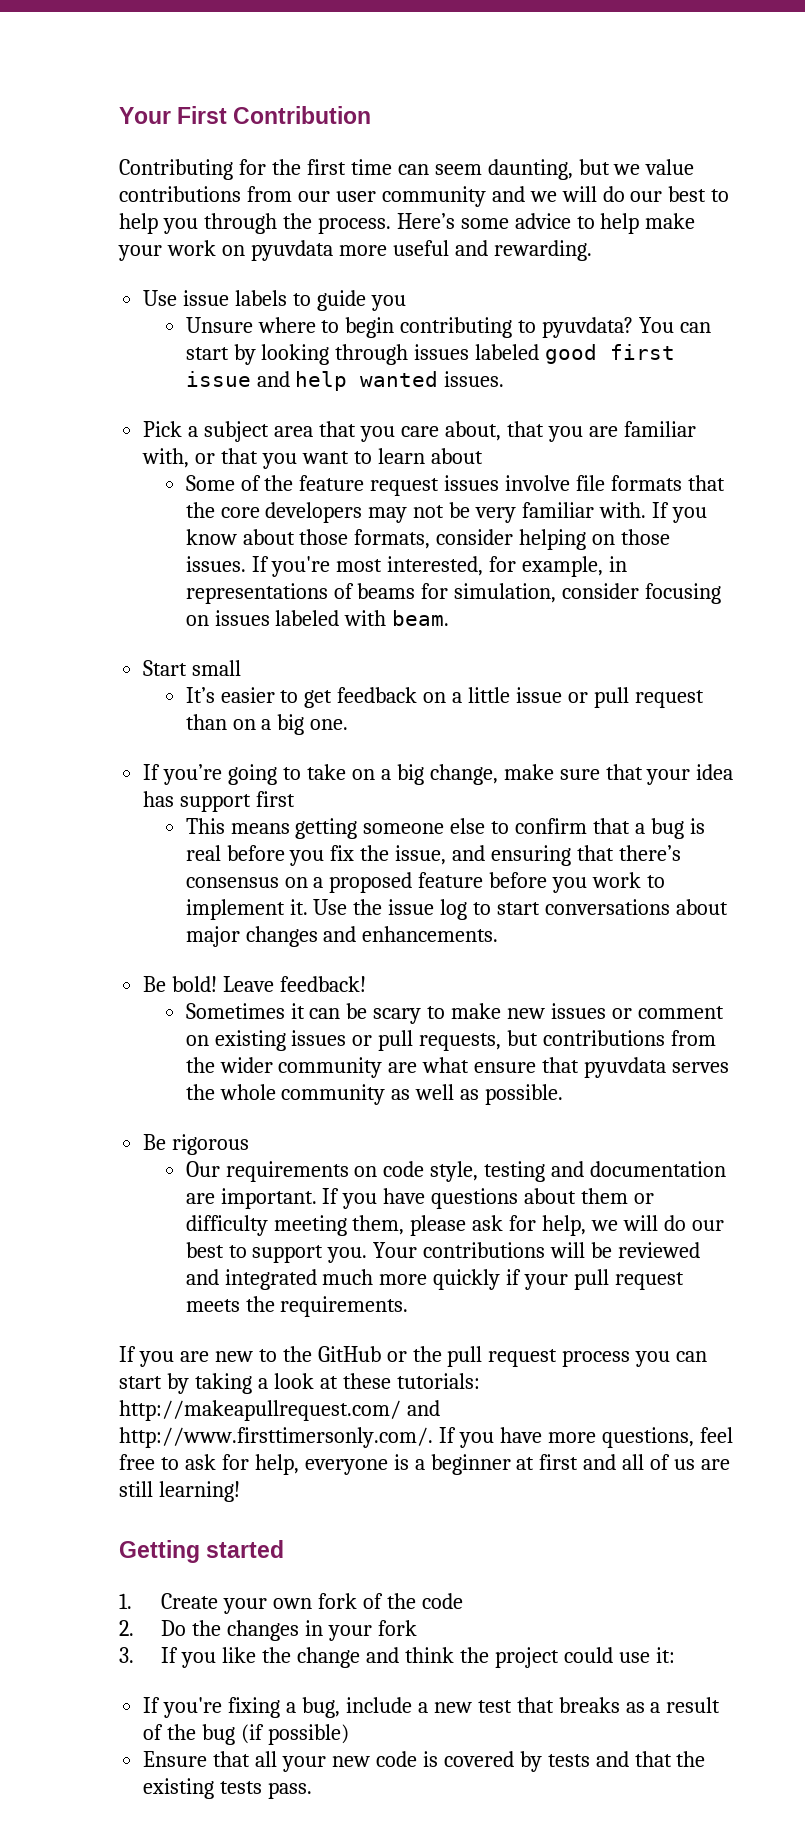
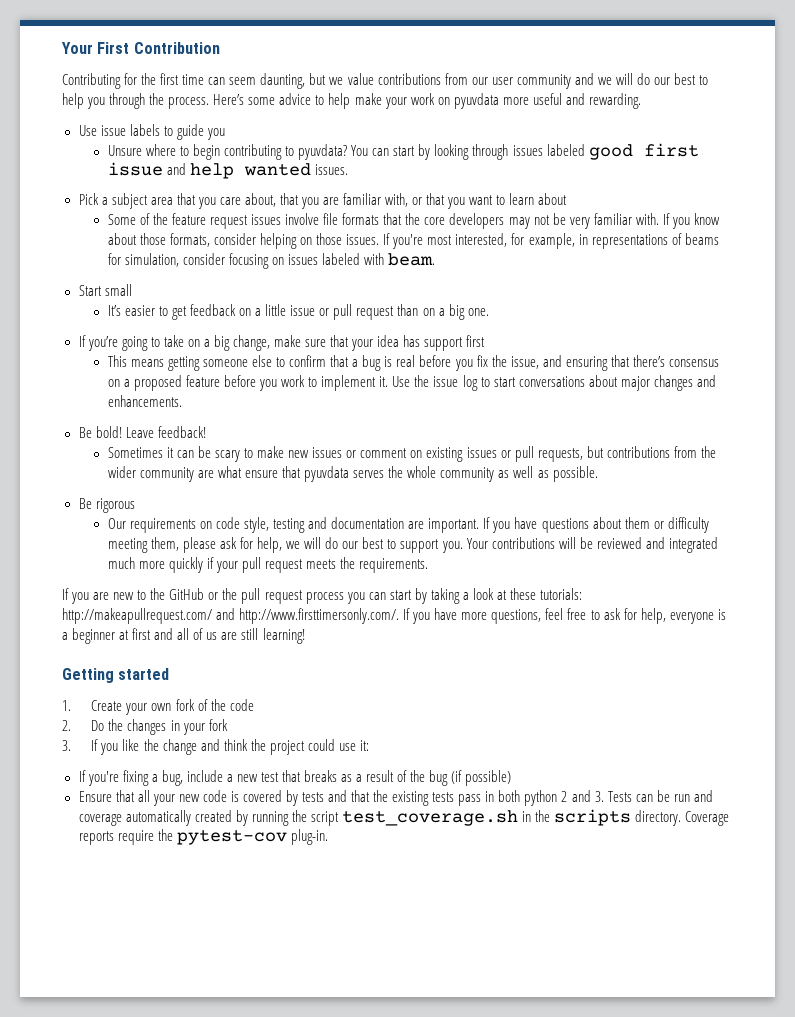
- Ensure that all your new code is covered by tests and that the existing tests pass.
+ Ensure that all your new code is covered by tests and that the existing tests pass in both python 2 and 3. Tests can be run and coverage automatically created by running the script test_coverage.sh in the scripts directory. Coverage reports require the pytest-cov plug-in.

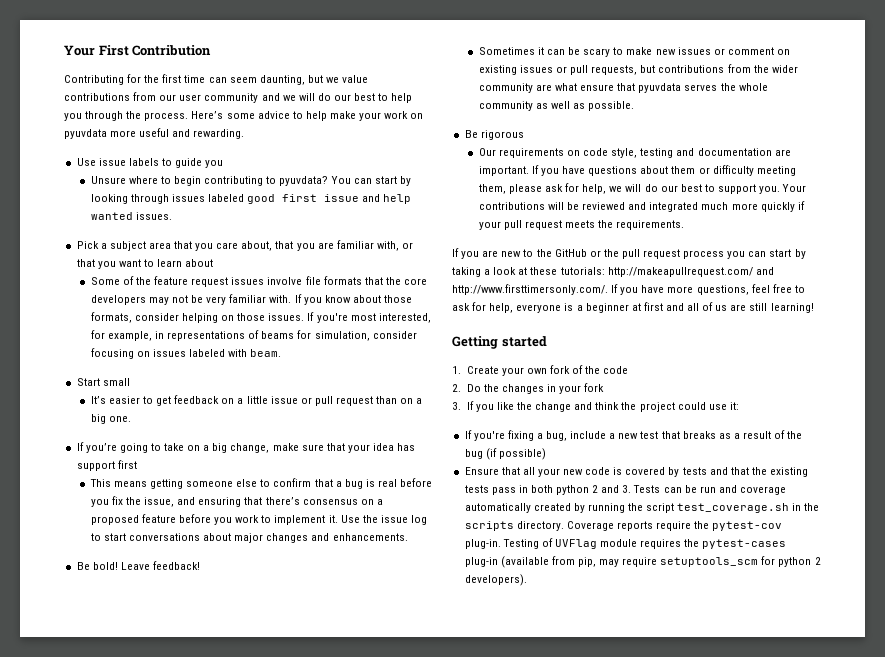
+ Testing of UVFlag module requires the pytest-cases plug-in (available from pip, may require setuptools_scm for python 2 developers).

